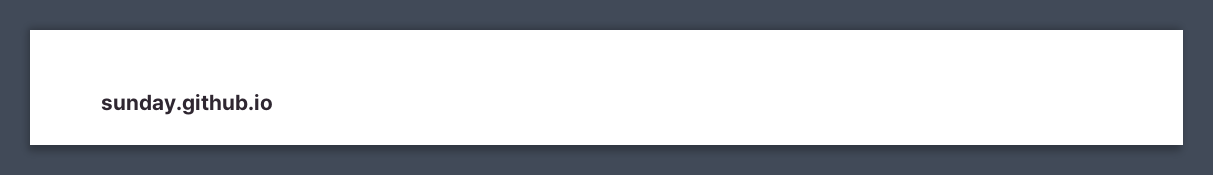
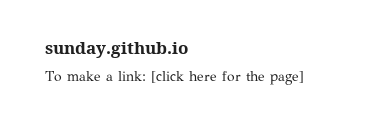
+ To make a link: [click here for the page]

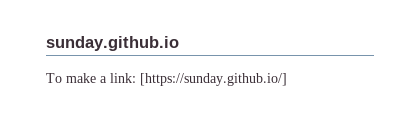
- To make a link: [click here for the page]
+ To make a link: [https://sunday.github.io/]

